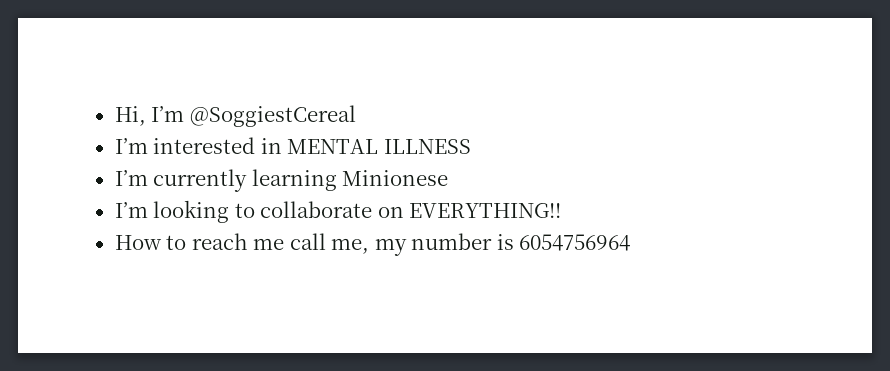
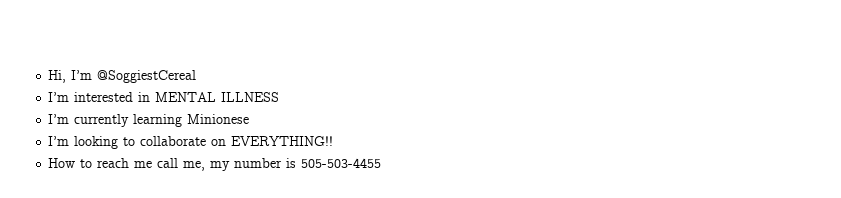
- How to reach me call me, my number is 6054756964
+ How to reach me call me, my number is 505-503-4455

